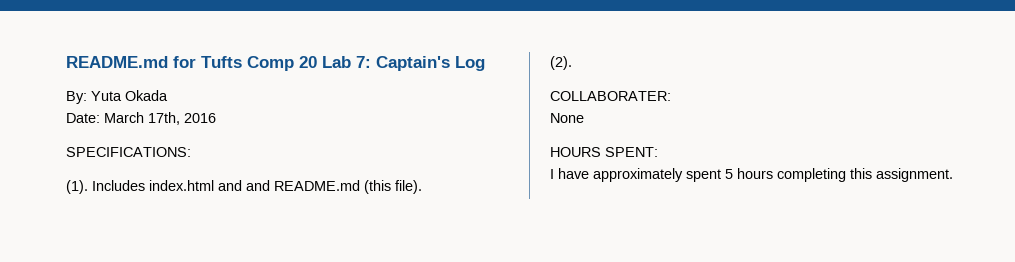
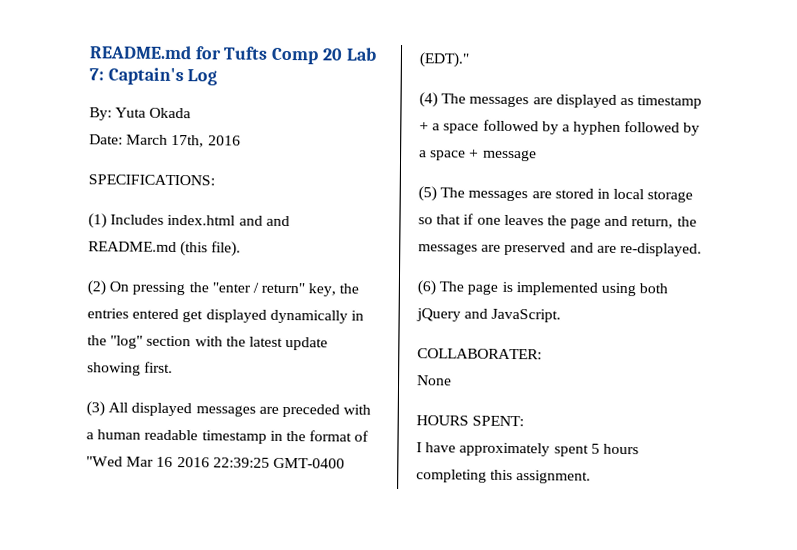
- (1). Includes index.html and and README.md (this file).
+ (1) Includes index.html and and README.md (this file).
- (2).
+ (2) On pressing the "enter / return" key, the entries entered get displayed dynamically in the "log" section with the latest update showing first.
+ (3) All displayed messages are preceded with a human readable timestamp in the format of "Wed Mar 16 2016 22:39:25 GMT-0400 (EDT)."
+ (4) The messages are displayed as timestamp + a space followed by a hyphen followed by a space + message
+ (5) The messages are stored in local storage so that if one leaves the page and return, the messages are preserved and are re-displayed.
+ (6) The page is implemented using both jQuery and JavaScript.

